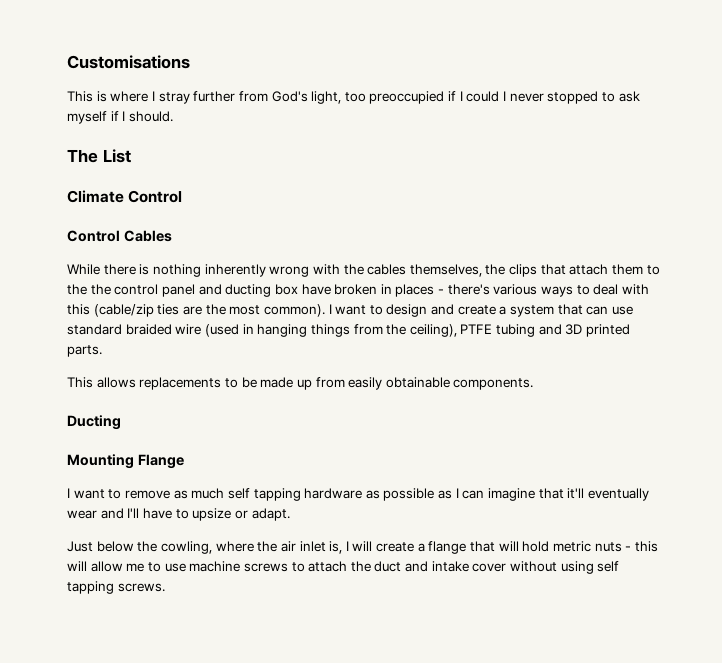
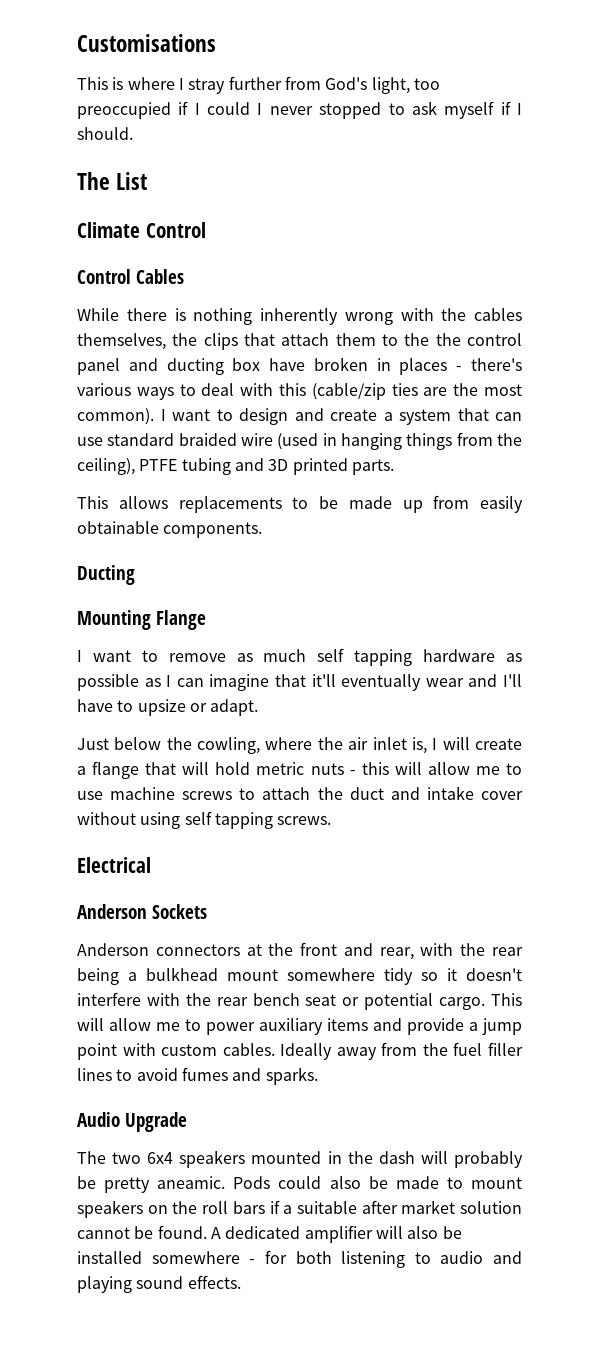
+ Electrical
+ Anderson Sockets
+ Anderson connectors at the front and rear, with the rear being a bulkhead mount somewhere tidy so it doesn't interfere with the rear bench seat or potential cargo. This will allow me to power auxiliary items and provide a jump point with custom cables. Ideally away from the fuel filler lines to avoid fumes and sparks.
+ Audio Upgrade
+ The two 6x4 speakers mounted in the dash will probably be pretty aneamic. Pods could also be made to mount speakers on the roll bars if a suitable after market solution cannot be found. A dedicated amplifier will also be installed somewhere - for both listening to audio and playing sound effects.

